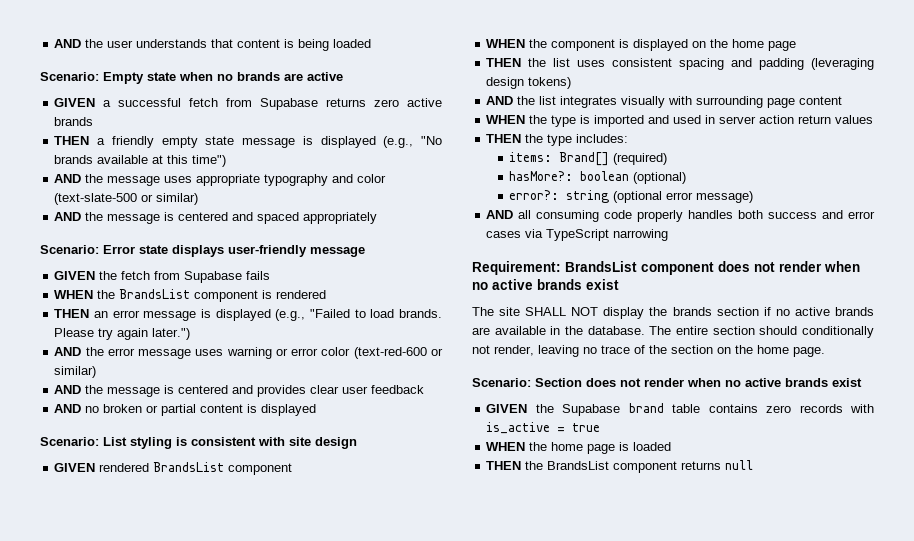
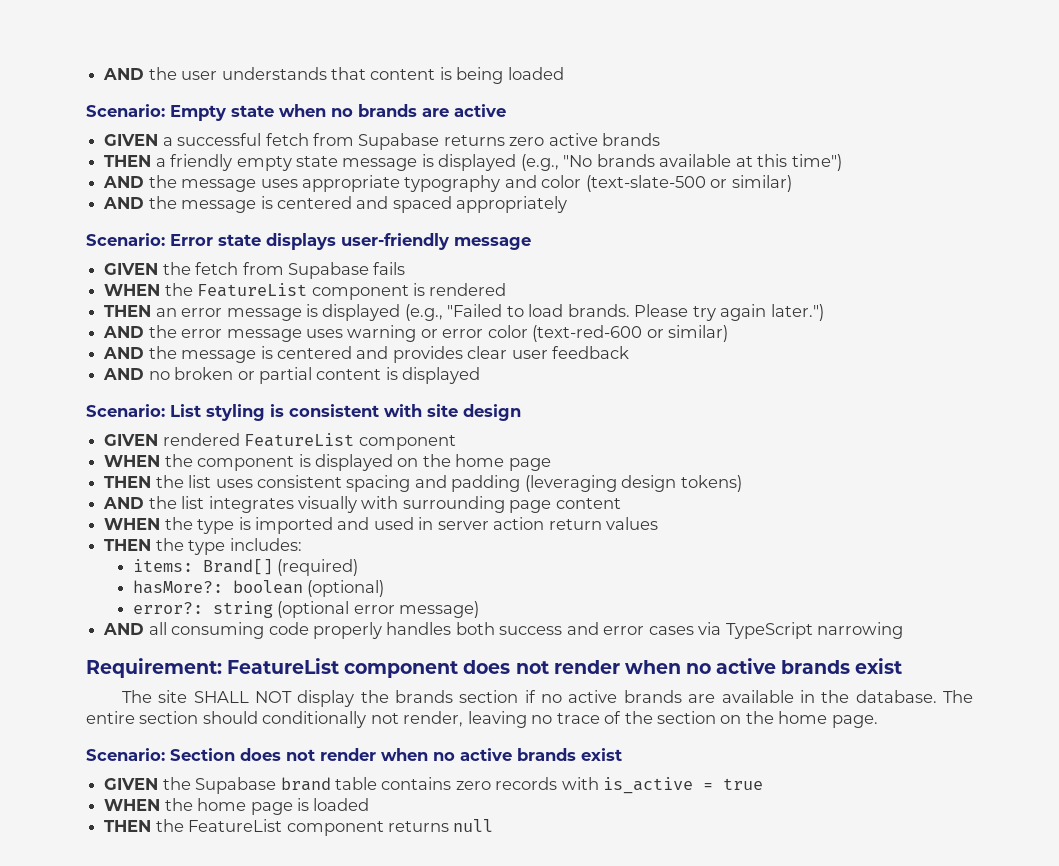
- WHEN the BrandsList component is rendered
+ WHEN the FeatureList component is rendered
- GIVEN rendered BrandsList component
+ GIVEN rendered FeatureList component
- Requirement: BrandsList component does not render when no active brands exist
+ Requirement: FeatureList component does not render when no active brands exist
- THEN the BrandsList component returns null
+ THEN the FeatureList component returns null

